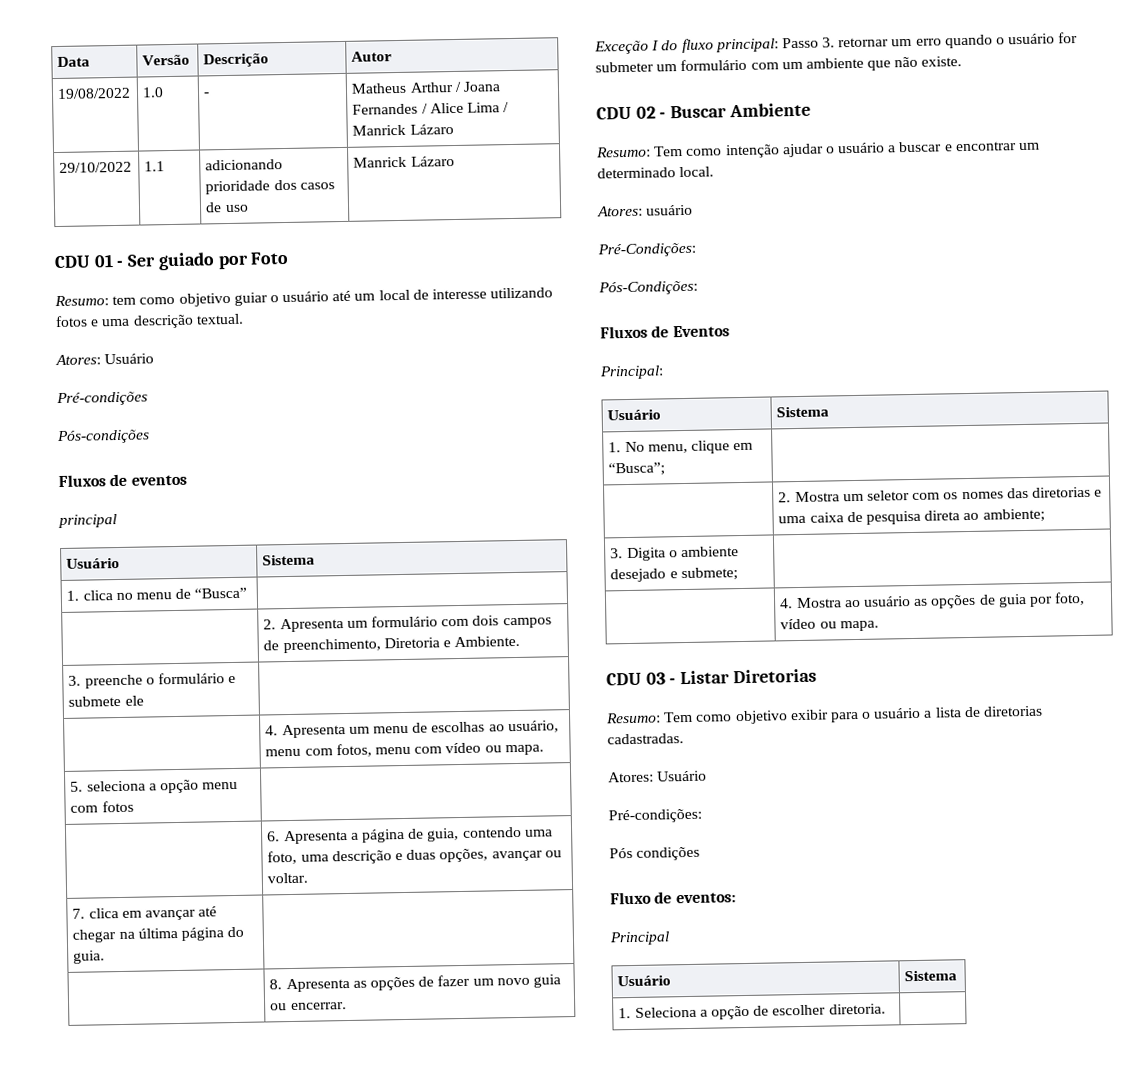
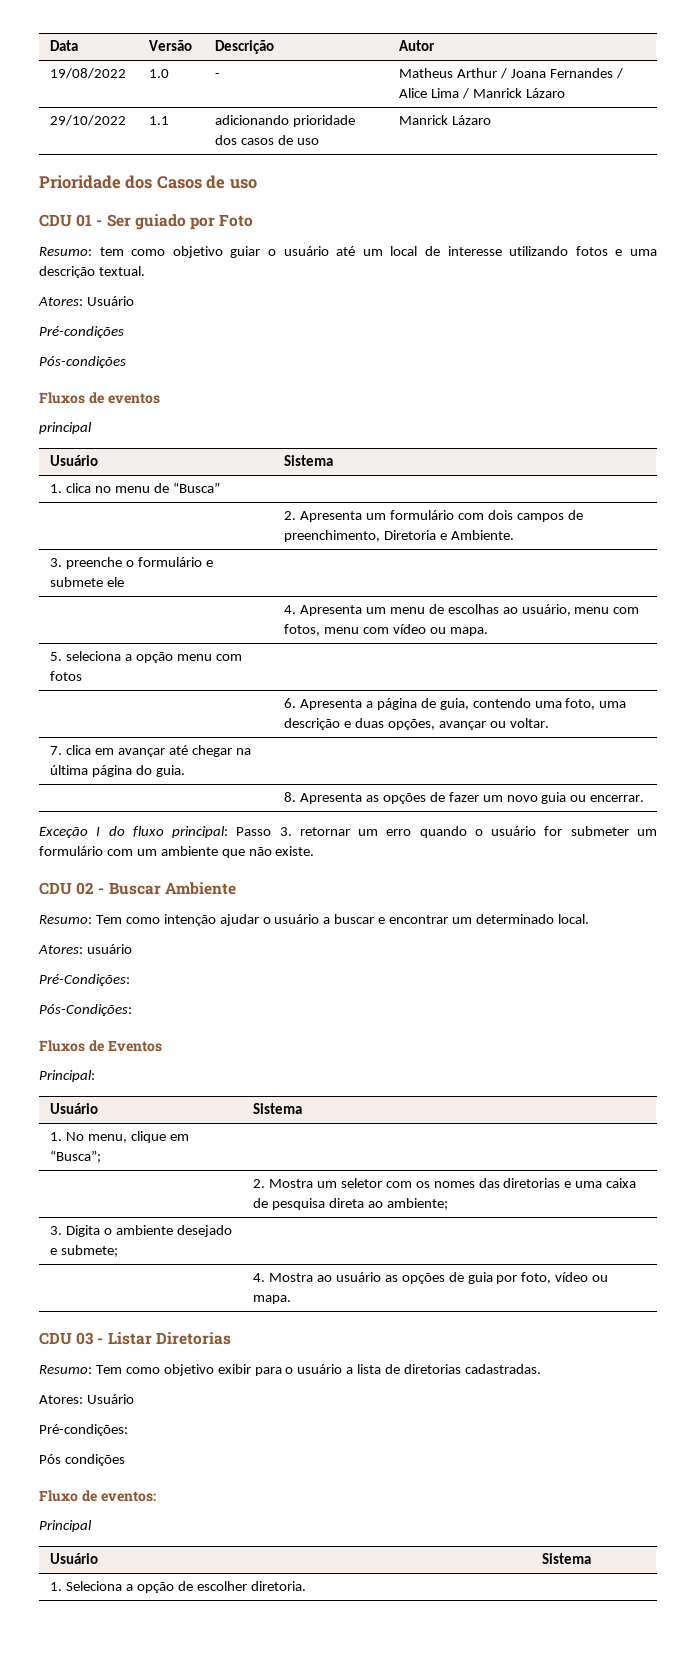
+ Prioridade dos Casos de uso

